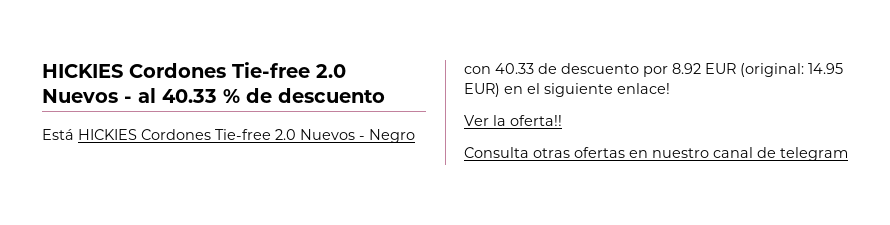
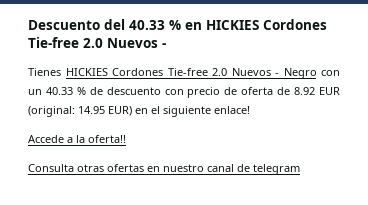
- HICKIES Cordones Tie-free 2.0 Nuevos - al 40.33 % de descuento
- Está HICKIES Cordones Tie-free 2.0 Nuevos - Negro con 40.33 de descuento por 8.92 EUR (original: 14.95 EUR) en el siguiente enlace!
+ Descuento del 40.33 % en HICKIES Cordones Tie-free 2.0 Nuevos -
+ Tienes HICKIES Cordones Tie-free 2.0 Nuevos - Negro con un 40.33 % de descuento con precio de oferta de 8.92 EUR (original: 14.95 EUR) en el siguiente enlace!
- Ver la oferta!!
+ Accede a la oferta!!

